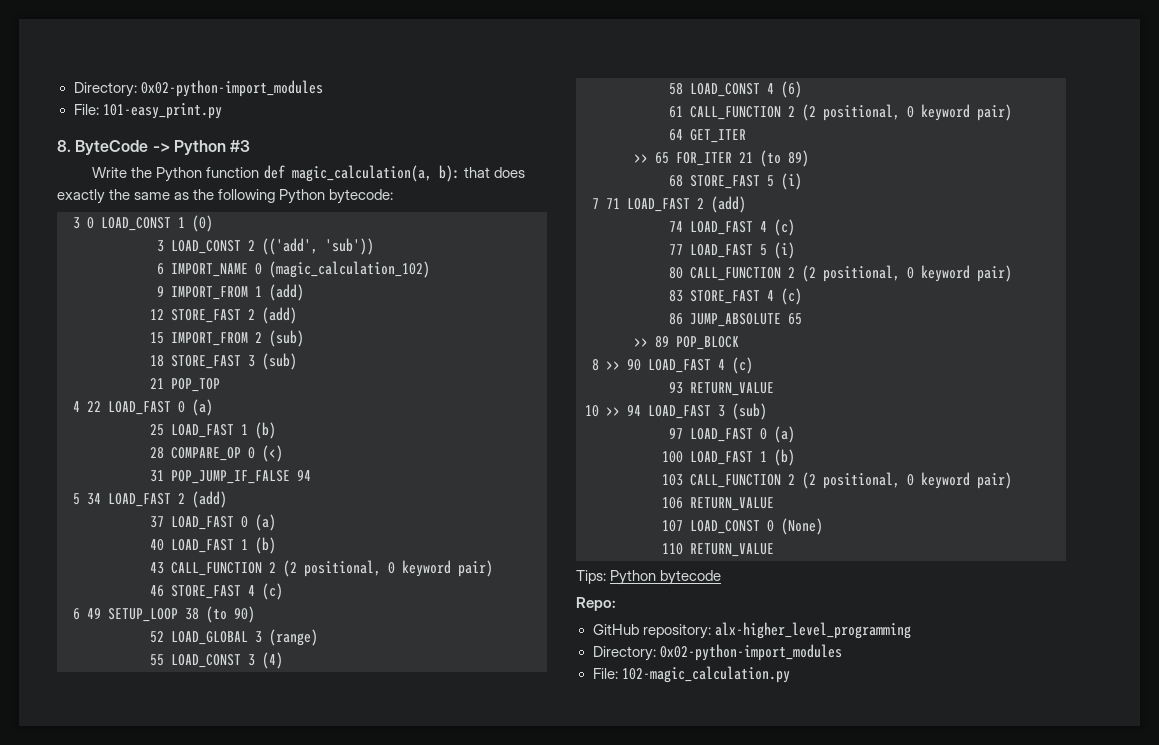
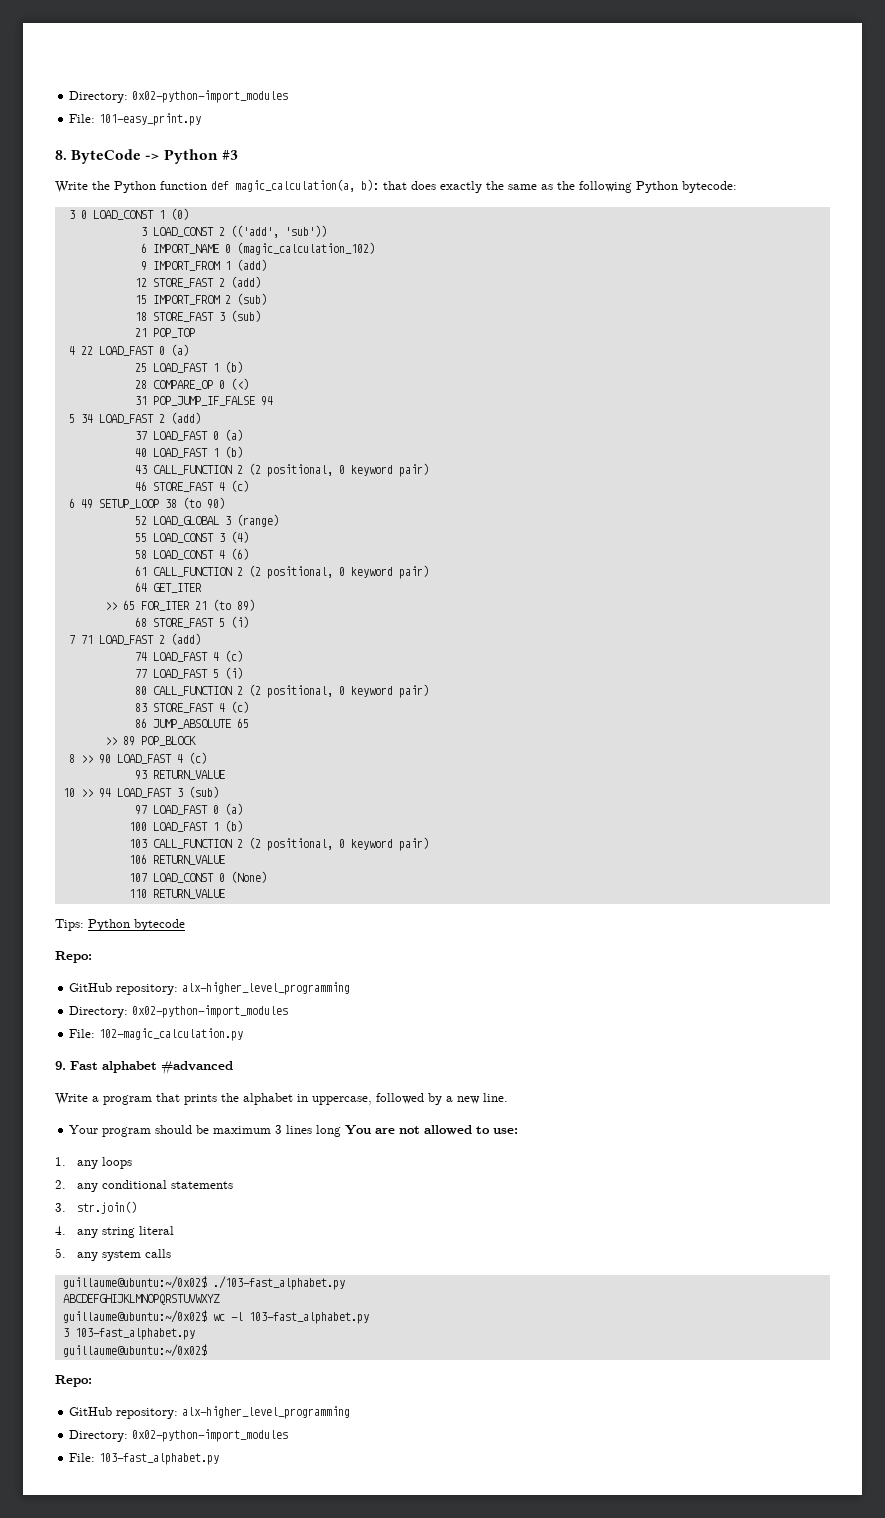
+ 9. Fast alphabet #advanced
+ Write a program that prints the alphabet in uppercase, followed by a new line.
+ Your program should be maximum 3 lines long You are not allowed to use:
+ 1. any loops
+ 2. any conditional statements
+ 3. str.join()
+ 4. any string literal
+ 5. any system calls
+ guillaume@ubuntu:~/0x02$ ./103-fast_alphabet.py
+ ABCDEFGHIJKLMNOPQRSTUVWXYZ
+ guillaume@ubuntu:~/0x02$ wc -l 103-fast_alphabet.py
+ 3 103-fast_alphabet.py
+ guillaume@ubuntu:~/0x02$
+ Repo:
+ GitHub repository: alx-higher_level_programming
+ Directory: 0x02-python-import_modules
+ File: 103-fast_alphabet.py

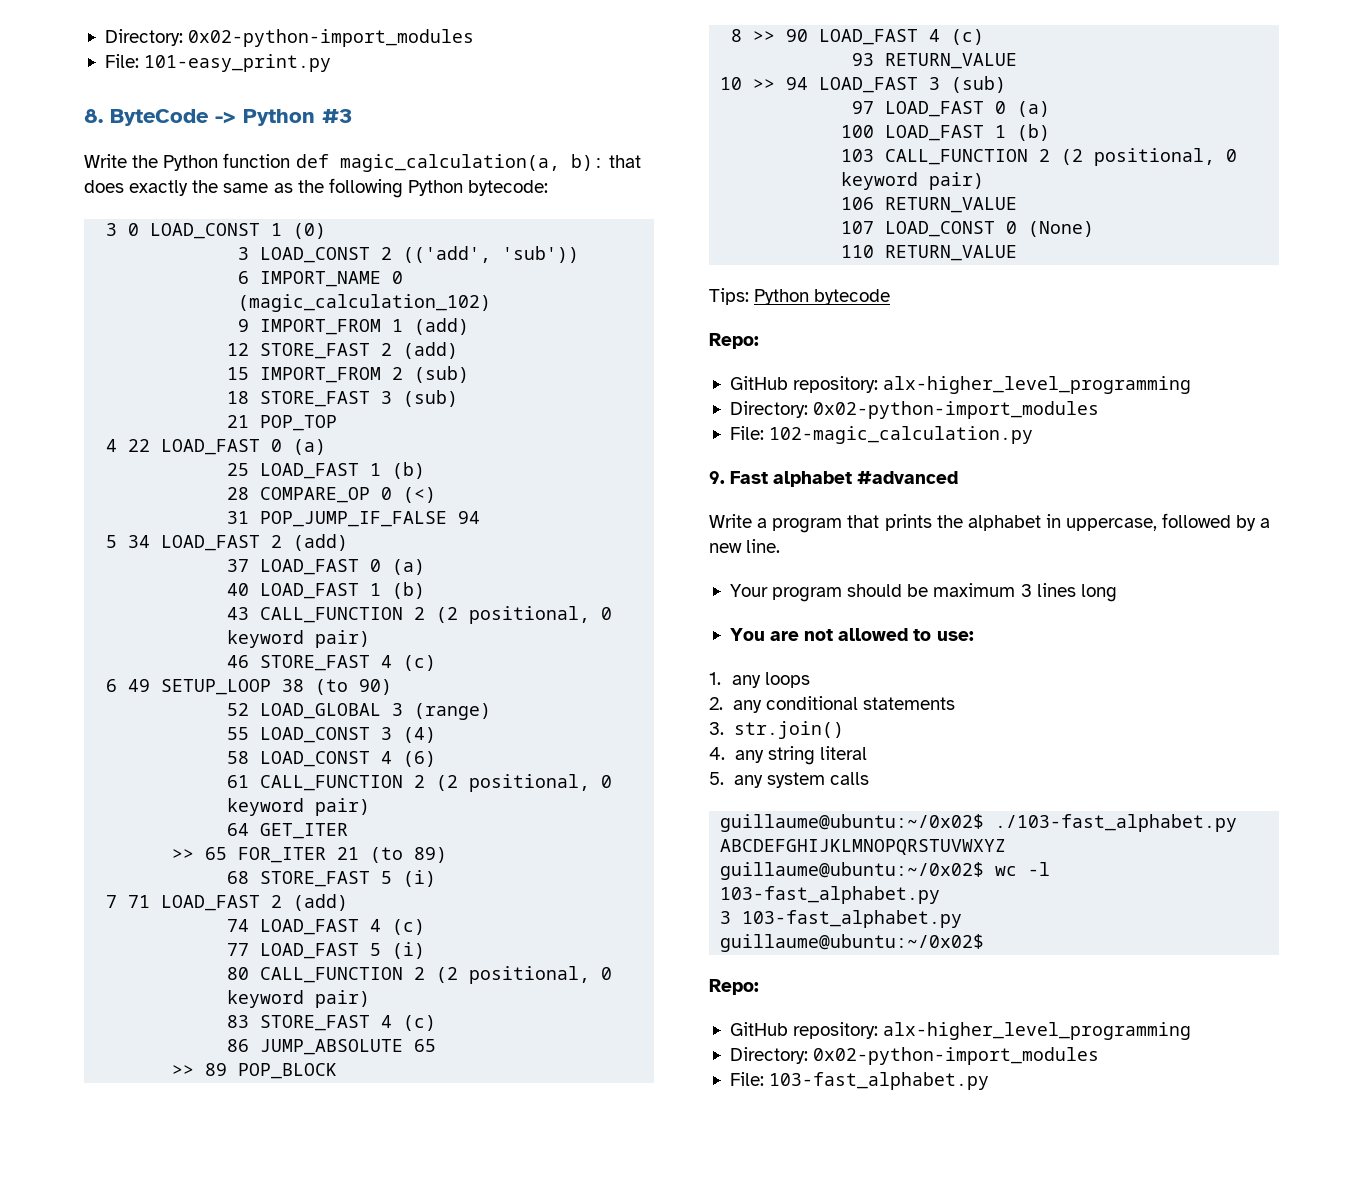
- Your program should be maximum 3 lines long You are not allowed to use:
+ Your program should be maximum 3 lines long
+ You are not allowed to use:

